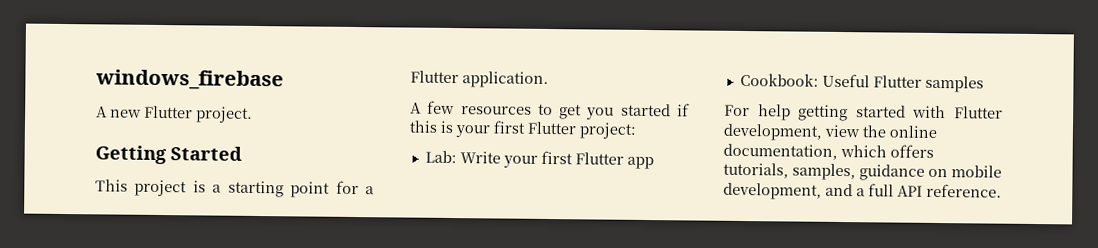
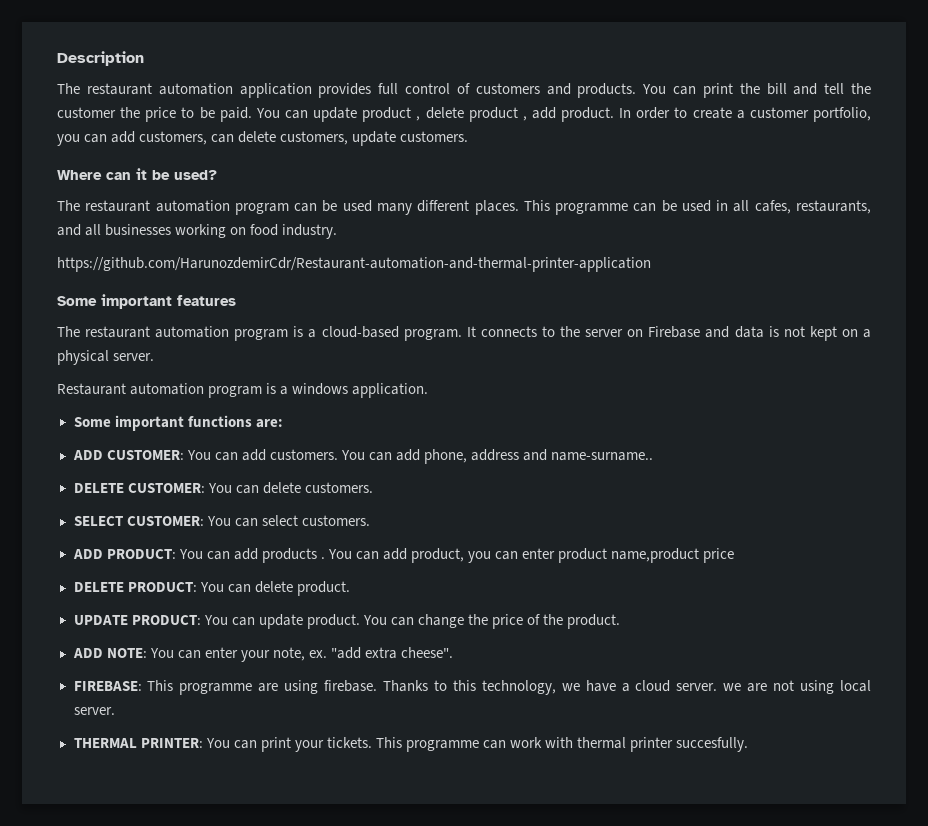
- windows_firebase
- A new Flutter project.
- Getting Started
- This project is a starting point for a Flutter application.
- A few resources to get you started if this is your first Flutter project:
- Lab: Write your first Flutter app
- Cookbook: Useful Flutter samples
- For help getting started with Flutter development, view the online documentation, which offers tutorials, samples, guidance on mobile development, and a full API reference.
+ Description
+ The restaurant automation application provides full control of customers and products. You can print the bill and tell the customer the price to be paid. You can update product , delete product , add product. In order to create a customer portfolio, you can add customers, can delete customers, update customers.
+ Where can it be used?
+ The restaurant automation program can be used many different places. This programme can be used in all cafes, restaurants, and all businesses working on food industry.
+ https://github.com/HarunozdemirCdr/Restaurant-automation-and-thermal-printer-application
+ Some important features
+ The restaurant automation program is a cloud-based program. It connects to the server on Firebase and data is not kept on a physical server.
+ Restaurant automation program is a windows application.
+ Some important functions are:
+ ADD CUSTOMER: You can add customers. You can add phone, address and name-surname..
+ DELETE CUSTOMER: You can delete customers.
+ SELECT CUSTOMER: You can select customers.
+ ADD PRODUCT: You can add products . You can add product, you can enter product name,product price
+ DELETE PRODUCT: You can delete product.
+ UPDATE PRODUCT: You can update product. You can change the price of the product.
+ ADD NOTE: You can enter your note, ex. "add extra cheese".
+ FIREBASE: This programme are using firebase. Thanks to this technology, we have a cloud server. we are not using local server.
+ THERMAL PRINTER: You can print your tickets. This programme can work with thermal printer succesfully.

